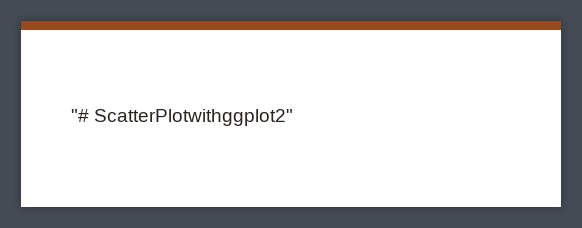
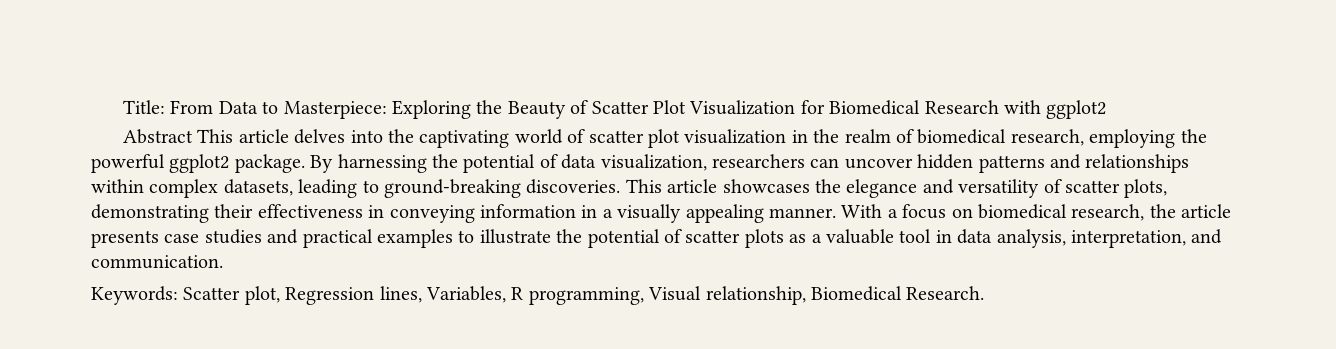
- "# ScatterPlotwithggplot2"
+ Title: From Data to Masterpiece: Exploring the Beauty of Scatter Plot Visualization for Biomedical Research with ggplot2
+ Abstract This article delves into the captivating world of scatter plot visualization in the realm of biomedical research, employing the powerful ggplot2 package. By harnessing the potential of data visualization, researchers can uncover hidden patterns and relationships within complex datasets, leading to ground-breaking discoveries. This article showcases the elegance and versatility of scatter plots, demonstrating their effectiveness in conveying information in a visually appealing manner. With a focus on biomedical research, the article presents case studies and practical examples to illustrate the potential of scatter plots as a valuable tool in data analysis, interpretation, and communication.
+ Keywords: Scatter plot, Regression lines, Variables, R programming, Visual relationship, Biomedical Research.

